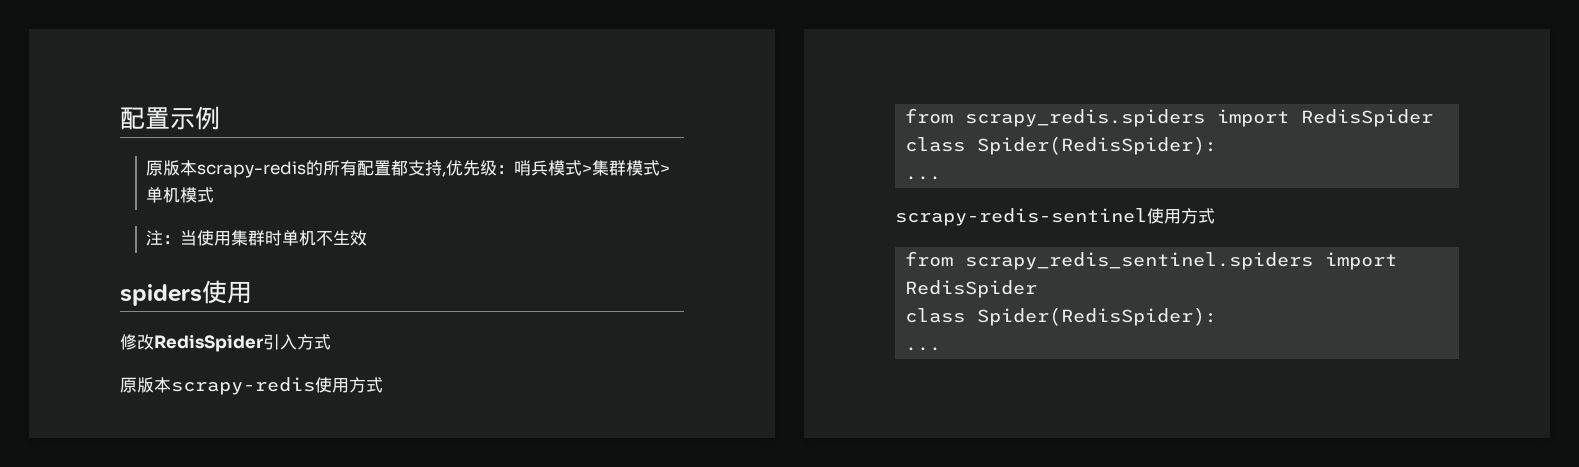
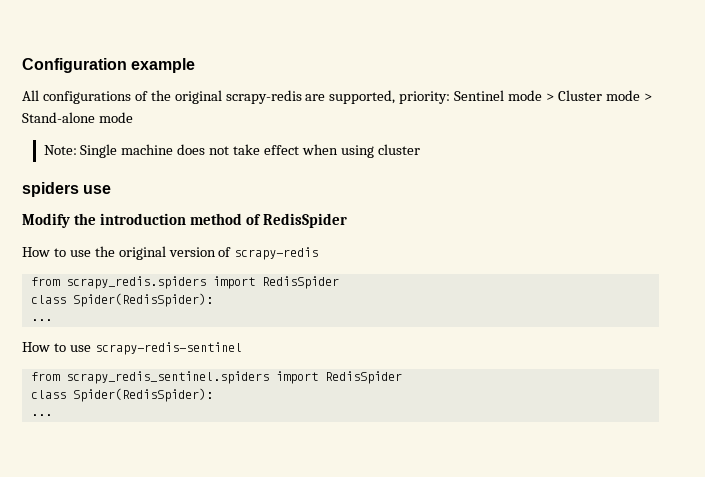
- 配置示例
- 原版本scrapy-redis的所有配置都支持,优先级：哨兵模式>集群模式>单机模式
- 注：当使用集群时单机不生效
- spiders使用
- 修改RedisSpider引入方式
- 原版本scrapy-redis使用方式
+ Configuration example
+ All configurations of the original scrapy-redis are supported, priority: Sentinel mode > Cluster mode > Stand-alone mode
+ Note: Single machine does not take effect when using cluster
+ spiders use
+ Modify the introduction method of RedisSpider
+ How to use the original version of scrapy-redis
- scrapy-redis-sentinel使用方式
+ How to use scrapy-redis-sentinel

